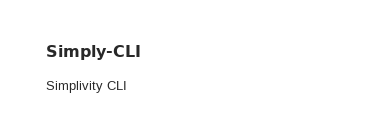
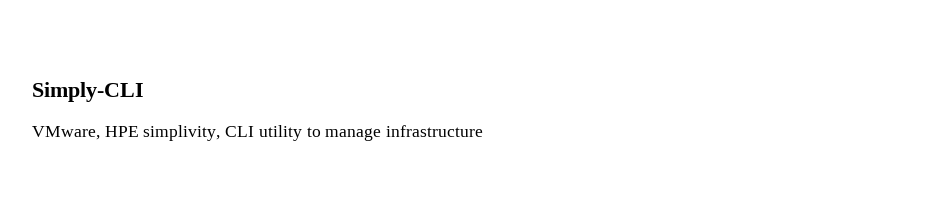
- Simplivity CLI
+ VMware, HPE simplivity, CLI utility to manage infrastructure

